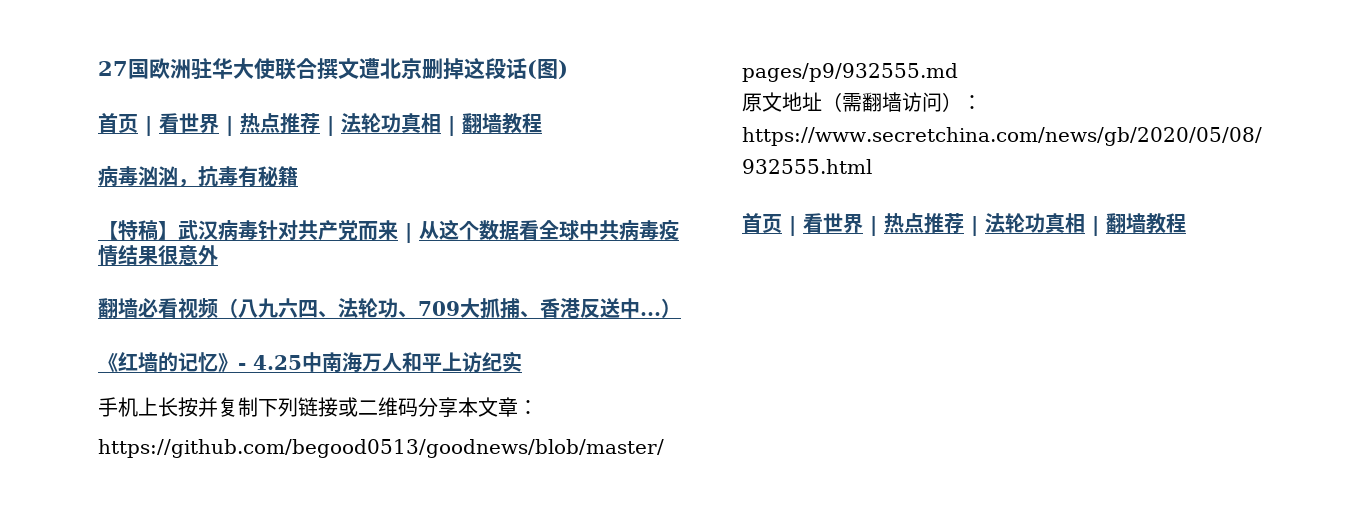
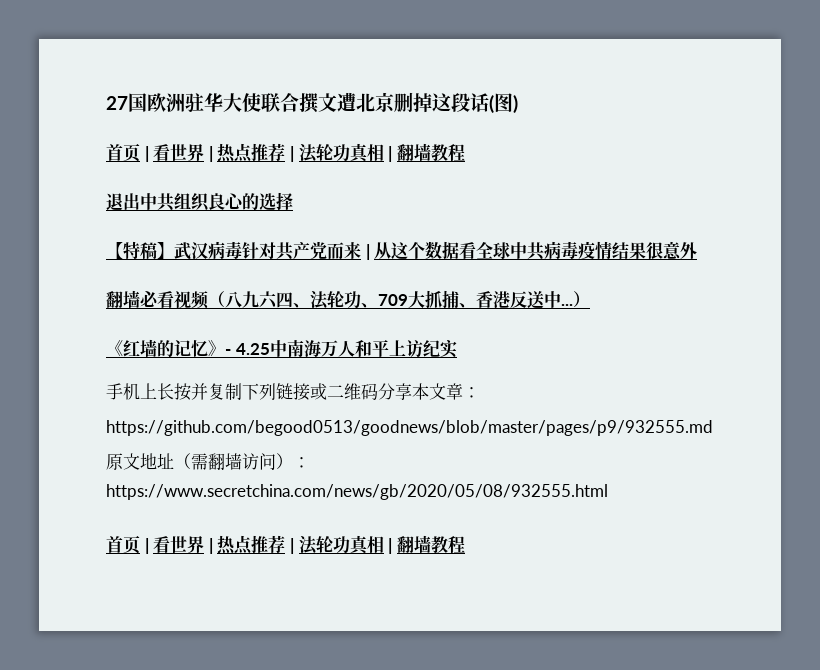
- 病毒汹汹，抗毒有秘籍
+ 退出中共组织良心的选择

